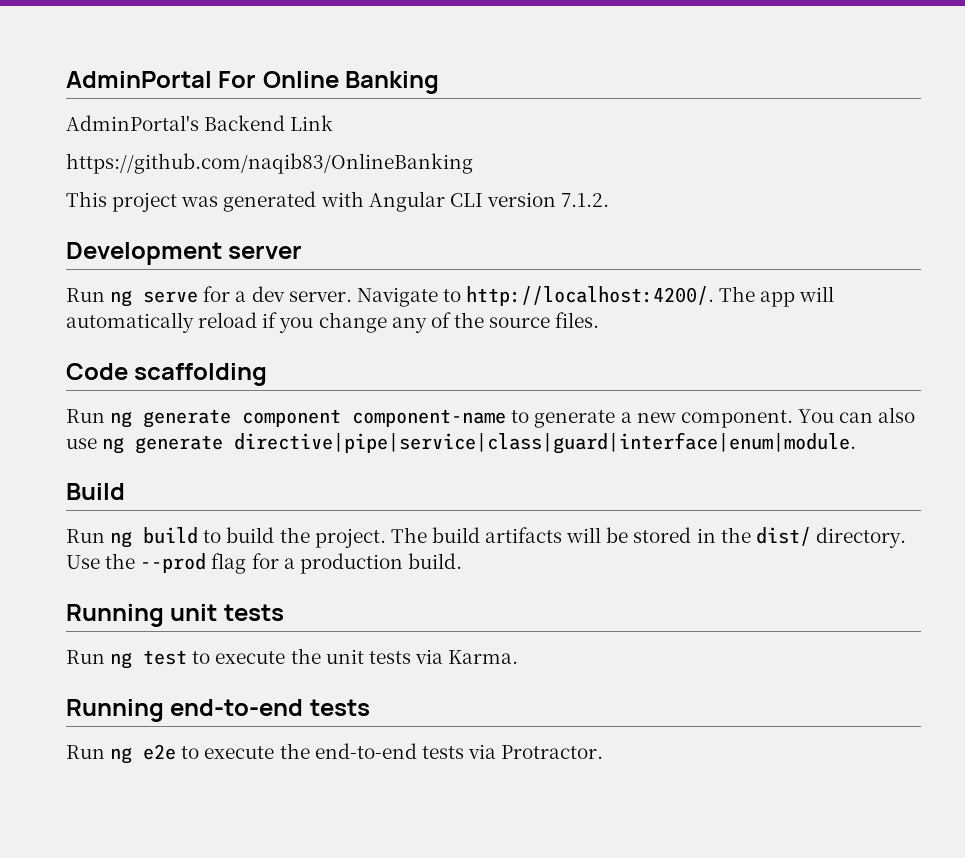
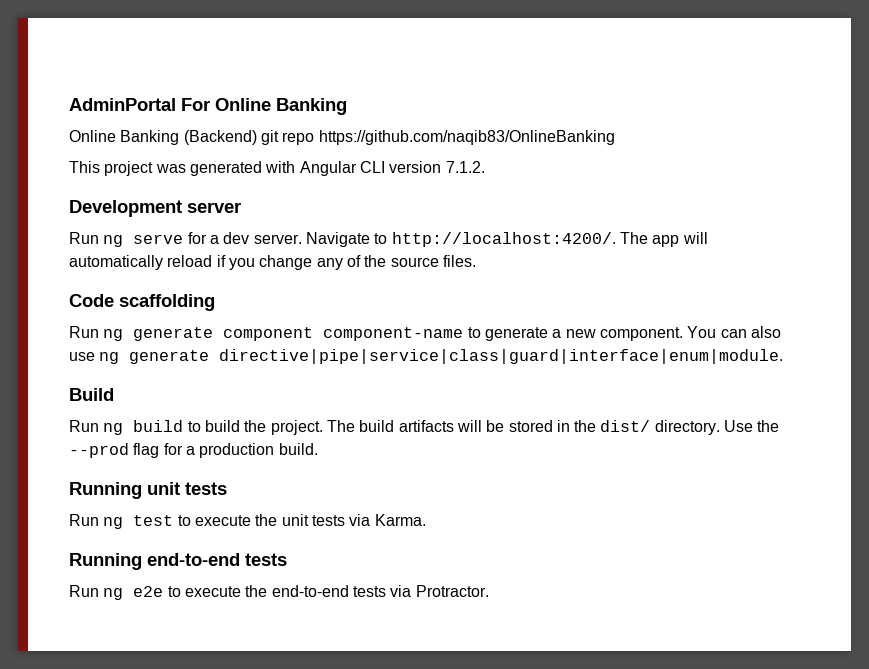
- AdminPortal's Backend Link
- https://github.com/naqib83/OnlineBanking
+ Online Banking (Backend) git repo https://github.com/naqib83/OnlineBanking

